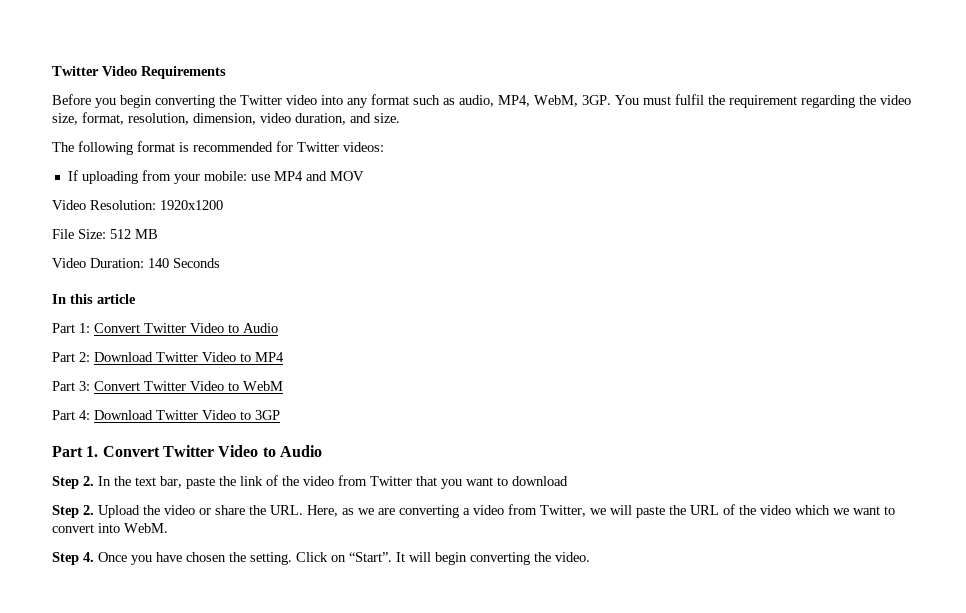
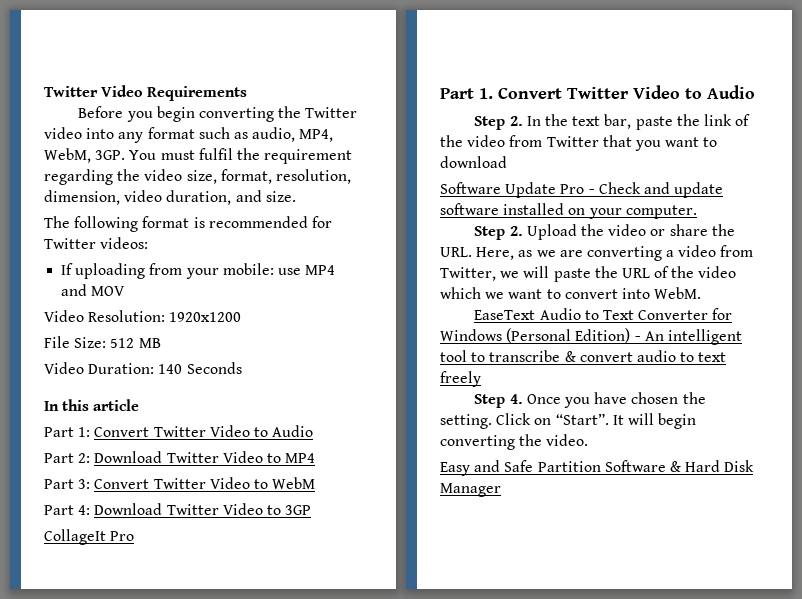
+ CollageIt Pro
+ Software Update Pro - Check and update software installed on your computer.
+ EaseText Audio to Text Converter for Windows (Personal Edition) - An intelligent tool to transcribe & convert audio to text freely
+ Easy and Safe Partition Software & Hard Disk Manager

